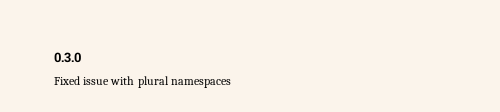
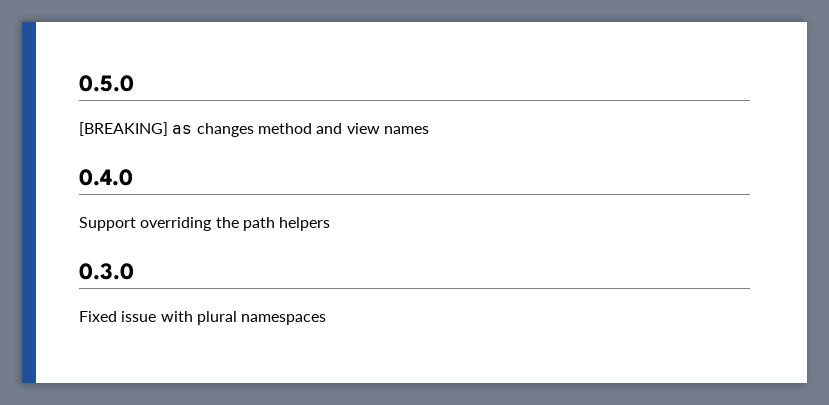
+ 0.5.0
+ [BREAKING] as changes method and view names
+ 0.4.0
+ Support overriding the path helpers

